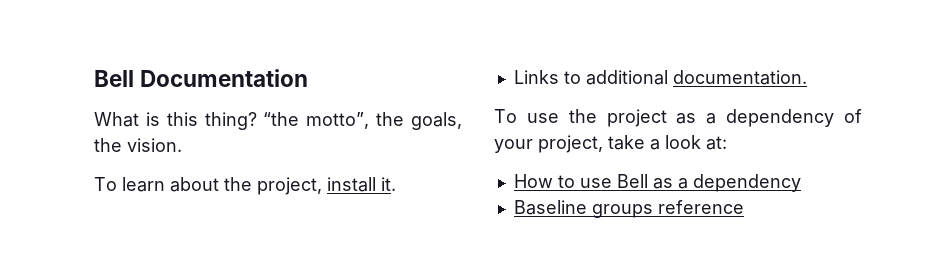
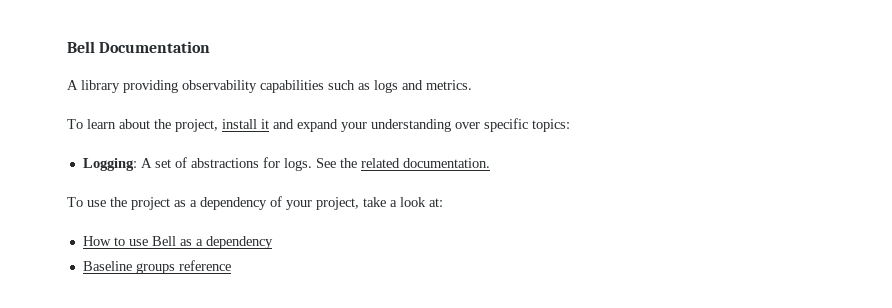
- What is this thing? “the motto”, the goals, the vision.
+ A library providing observability capabilities such as logs and metrics.
- To learn about the project, install it.
- Links to additional documentation.
+ To learn about the project, install it and expand your understanding over specific topics:
+ Logging: A set of abstractions for logs. See the related documentation.

